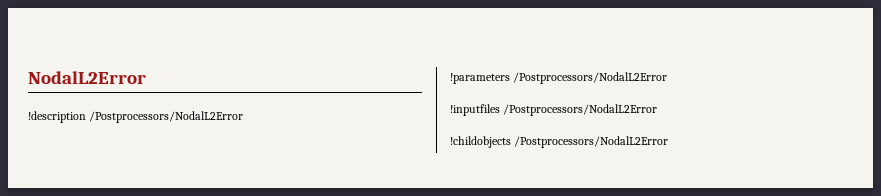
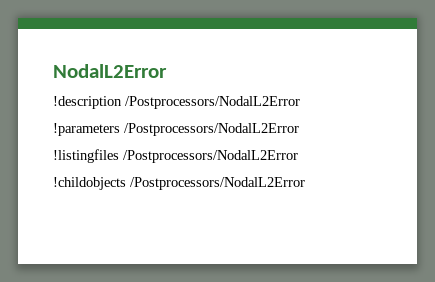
- !inputfiles /Postprocessors/NodalL2Error
+ !listingfiles /Postprocessors/NodalL2Error

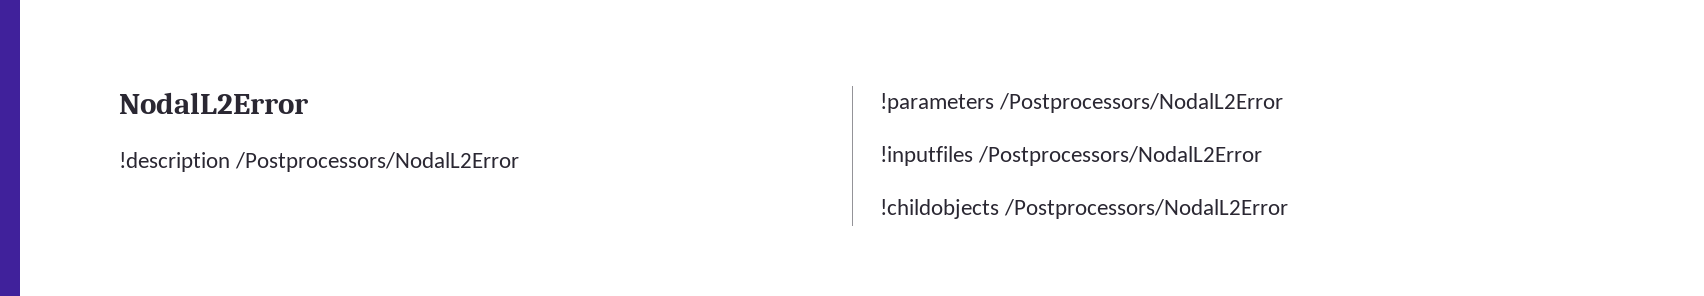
- !listingfiles /Postprocessors/NodalL2Error
+ !inputfiles /Postprocessors/NodalL2Error

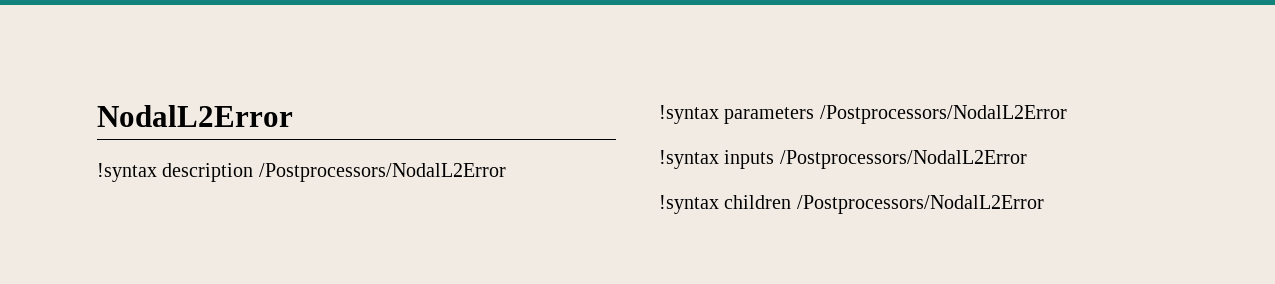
- !description /Postprocessors/NodalL2Error
- !parameters /Postprocessors/NodalL2Error
- !inputfiles /Postprocessors/NodalL2Error
- !childobjects /Postprocessors/NodalL2Error
+ !syntax description /Postprocessors/NodalL2Error
+ !syntax parameters /Postprocessors/NodalL2Error
+ !syntax inputs /Postprocessors/NodalL2Error
+ !syntax children /Postprocessors/NodalL2Error

